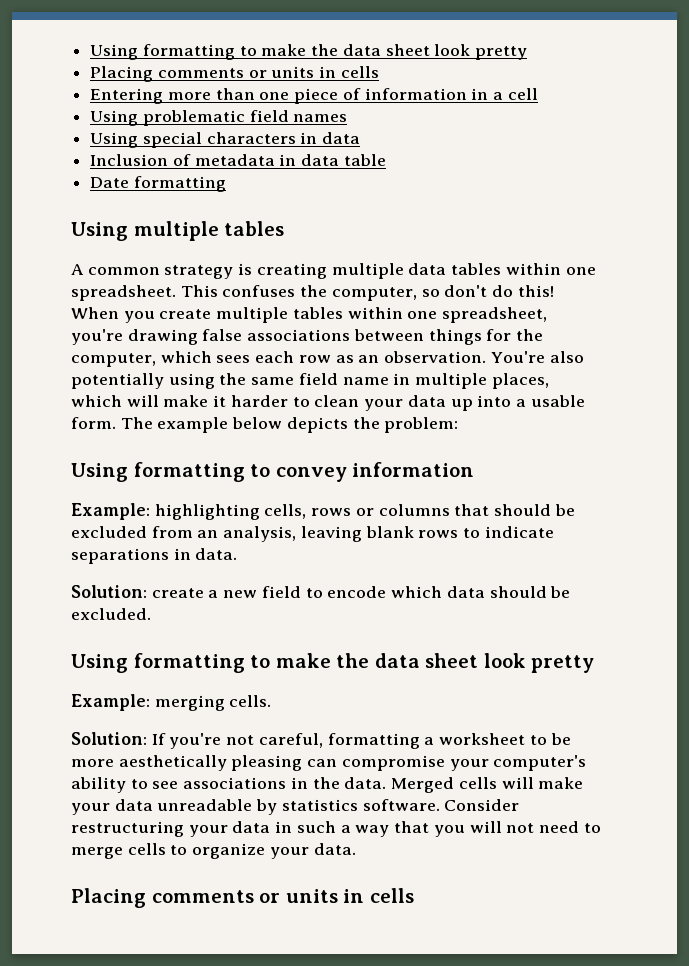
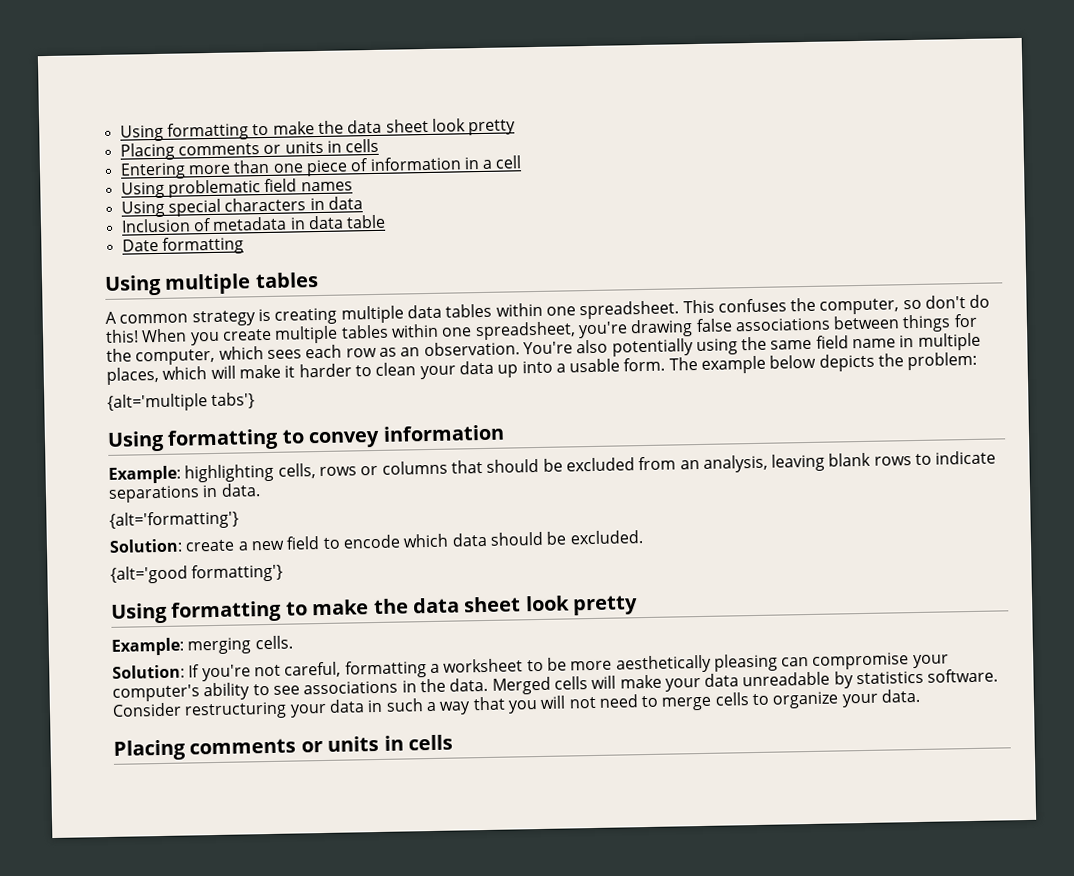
+ {alt='multiple tabs'}
+ {alt='formatting'}
+ {alt='good formatting'}

